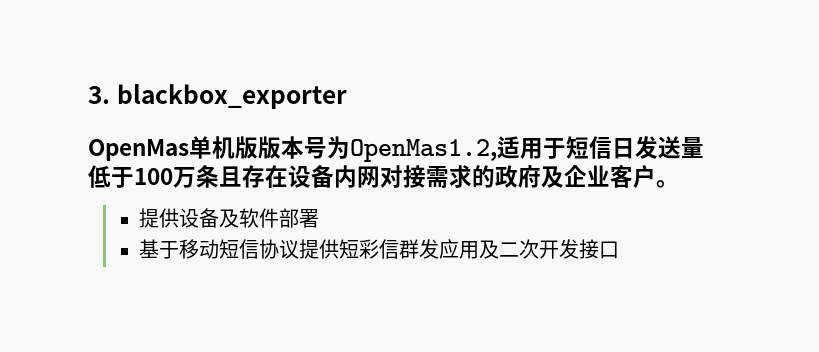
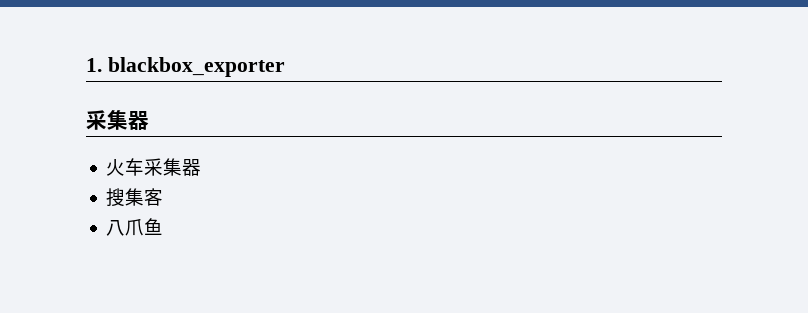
- 3. blackbox_exporter
- OpenMas单机版版本号为OpenMas1.2,适用于短信日发送量低于100万条且存在设备内网对接需求的政府及企业客户。
- 提供设备及软件部署
- 基于移动短信协议提供短彩信群发应用及二次开发接口
+ 1. blackbox_exporter
+ 采集器
+ 火车采集器
+ 搜集客
+ 八爪鱼

